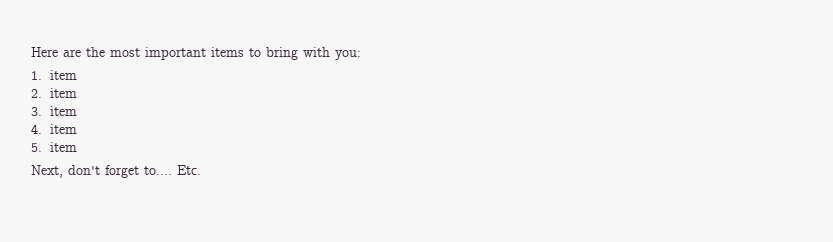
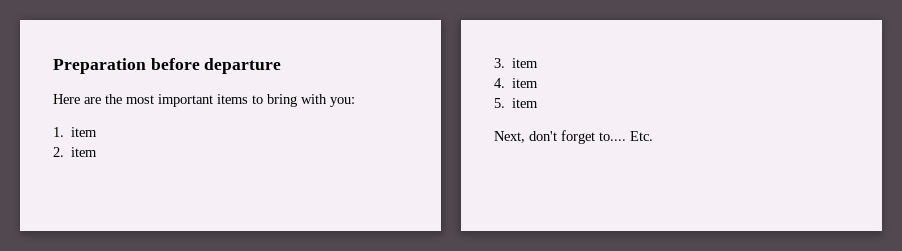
+ Preparation before departure

